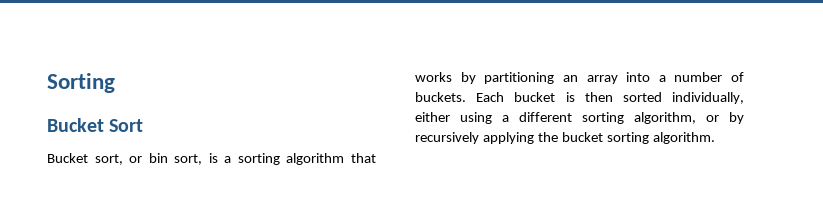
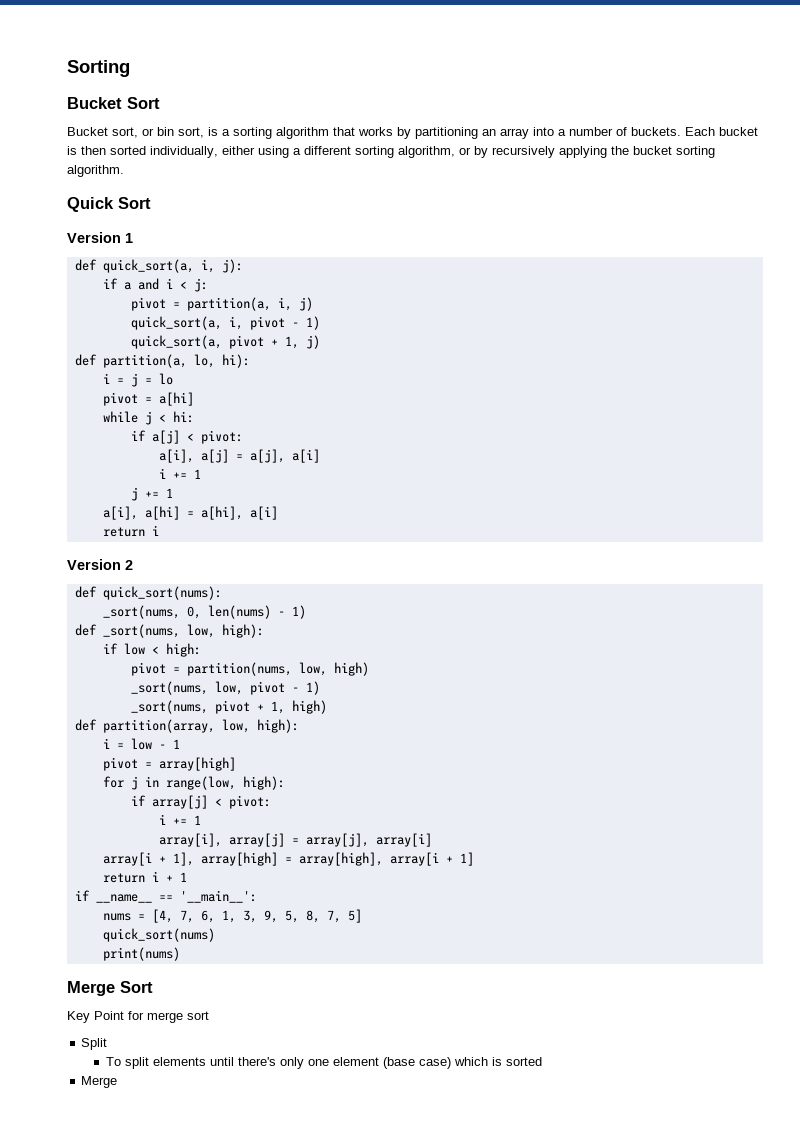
+ Quick Sort
+ Version 1
+ def quick_sort(a, i, j):
+ if a and i < j:
+ pivot = partition(a, i, j)
+ quick_sort(a, i, pivot - 1)
+ quick_sort(a, pivot + 1, j)
+ def partition(a, lo, hi):
+ i = j = lo
+ pivot = a[hi]
+ while j < hi:
+ if a[j] < pivot:
+ a[i], a[j] = a[j], a[i]
+ i += 1
+ j += 1
+ a[i], a[hi] = a[hi], a[i]
+ return i
+ Version 2
+ def quick_sort(nums):
+ _sort(nums, 0, len(nums) - 1)
+ def _sort(nums, low, high):
+ if low < high:
+ pivot = partition(nums, low, high)
+ _sort(nums, low, pivot - 1)
+ _sort(nums, pivot + 1, high)
+ def partition(array, low, high):
+ i = low - 1
+ pivot = array[high]
+ for j in range(low, high):
+ if array[j] < pivot:
+ i += 1
+ array[i], array[j] = array[j], array[i]
+ array[i + 1], array[high] = array[high], array[i + 1]
+ return i + 1
+ if __name__ == '__main__':
+ nums = [4, 7, 6, 1, 3, 9, 5, 8, 7, 5]
+ quick_sort(nums)
+ print(nums)
+ Merge Sort
+ Key Point for merge sort
+ Split
+ To split elements until there's only one element (base case) which is sorted
+ Merge

